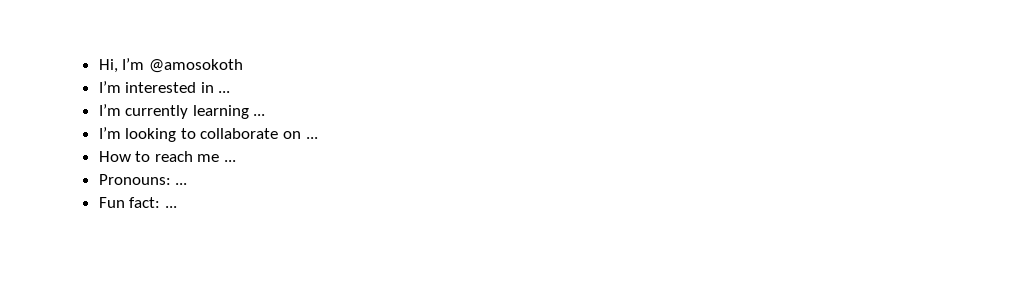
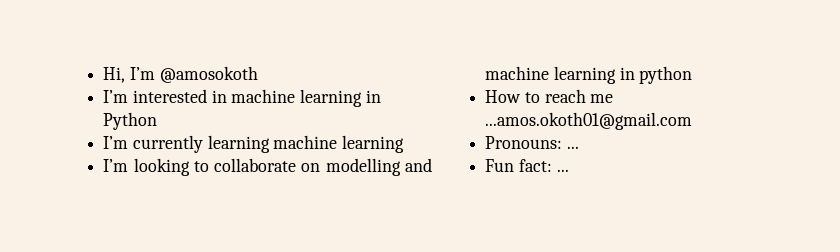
- I’m interested in ...
+ I’m interested in machine learning in Python
- I’m currently learning ...
+ I’m currently learning machine learning
- I’m looking to collaborate on ...
+ I’m looking to collaborate on modelling and machine learning in python
- How to reach me ...
+ How to reach me ...amos.okoth01@gmail.com

